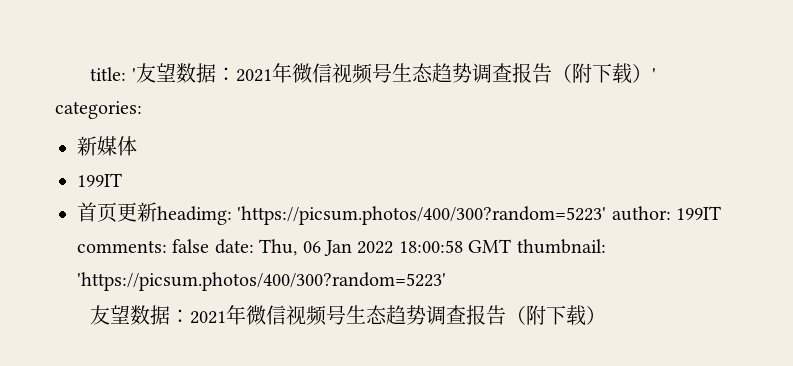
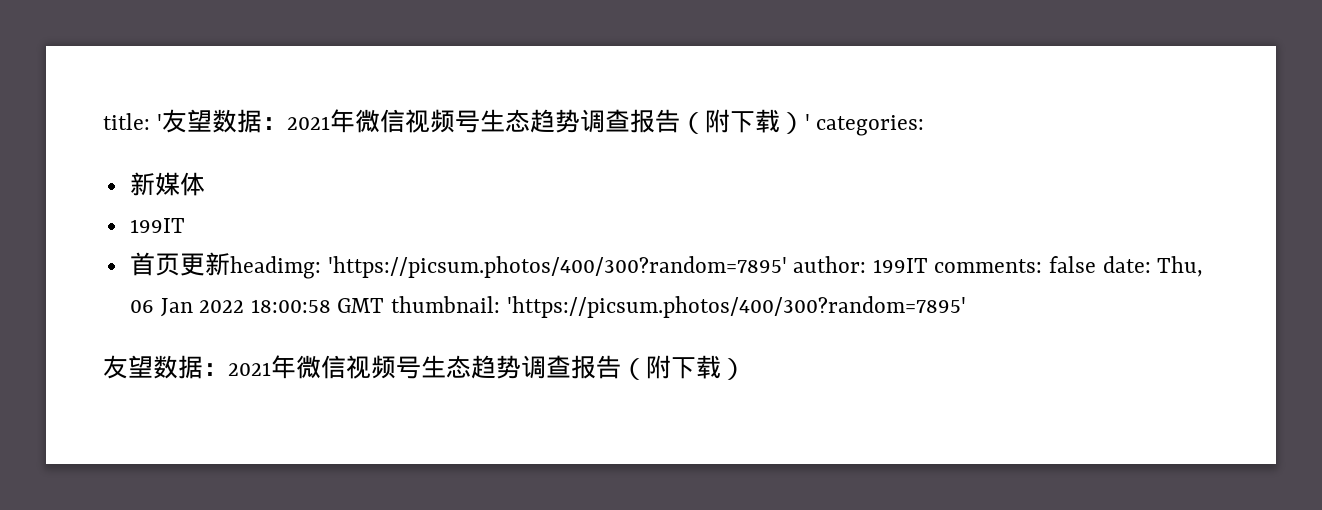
- 首页更新headimg: 'https://picsum.photos/400/300?random=5223' author: 199IT comments: false date: Thu, 06 Jan 2022 18:00:58 GMT thumbnail: 'https://picsum.photos/400/300?random=5223'
+ 首页更新headimg: 'https://picsum.photos/400/300?random=7895' author: 199IT comments: false date: Thu, 06 Jan 2022 18:00:58 GMT thumbnail: 'https://picsum.photos/400/300?random=7895'

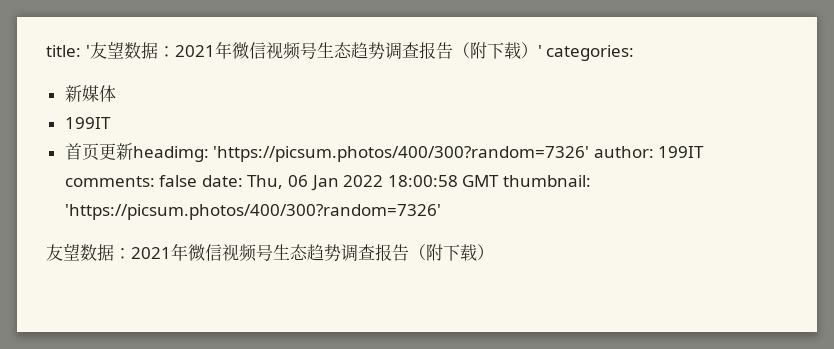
- 首页更新headimg: 'https://picsum.photos/400/300?random=7895' author: 199IT comments: false date: Thu, 06 Jan 2022 18:00:58 GMT thumbnail: 'https://picsum.photos/400/300?random=7895'
+ 首页更新headimg: 'https://picsum.photos/400/300?random=7326' author: 199IT comments: false date: Thu, 06 Jan 2022 18:00:58 GMT thumbnail: 'https://picsum.photos/400/300?random=7326'

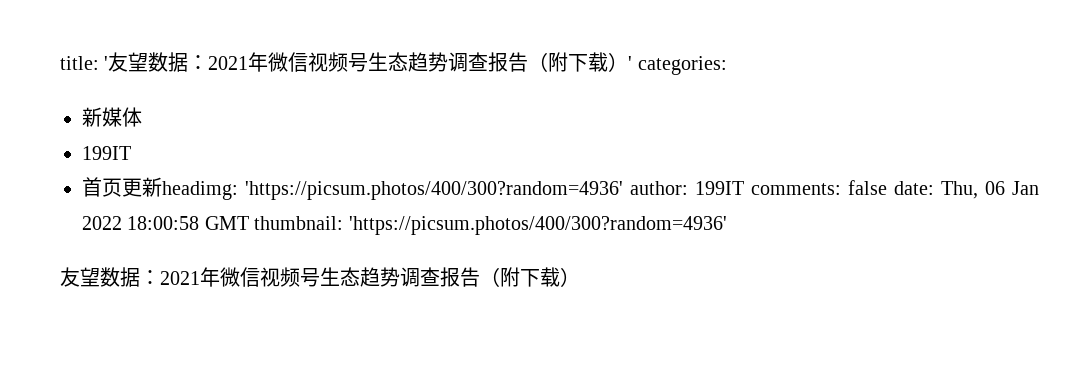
- 首页更新headimg: 'https://picsum.photos/400/300?random=7326' author: 199IT comments: false date: Thu, 06 Jan 2022 18:00:58 GMT thumbnail: 'https://picsum.photos/400/300?random=7326'
+ 首页更新headimg: 'https://picsum.photos/400/300?random=4936' author: 199IT comments: false date: Thu, 06 Jan 2022 18:00:58 GMT thumbnail: 'https://picsum.photos/400/300?random=4936'

